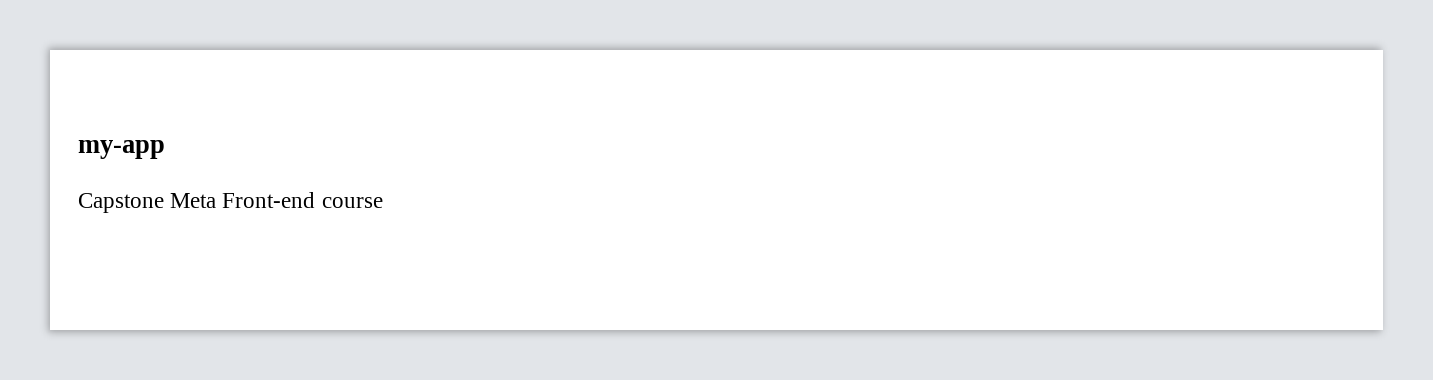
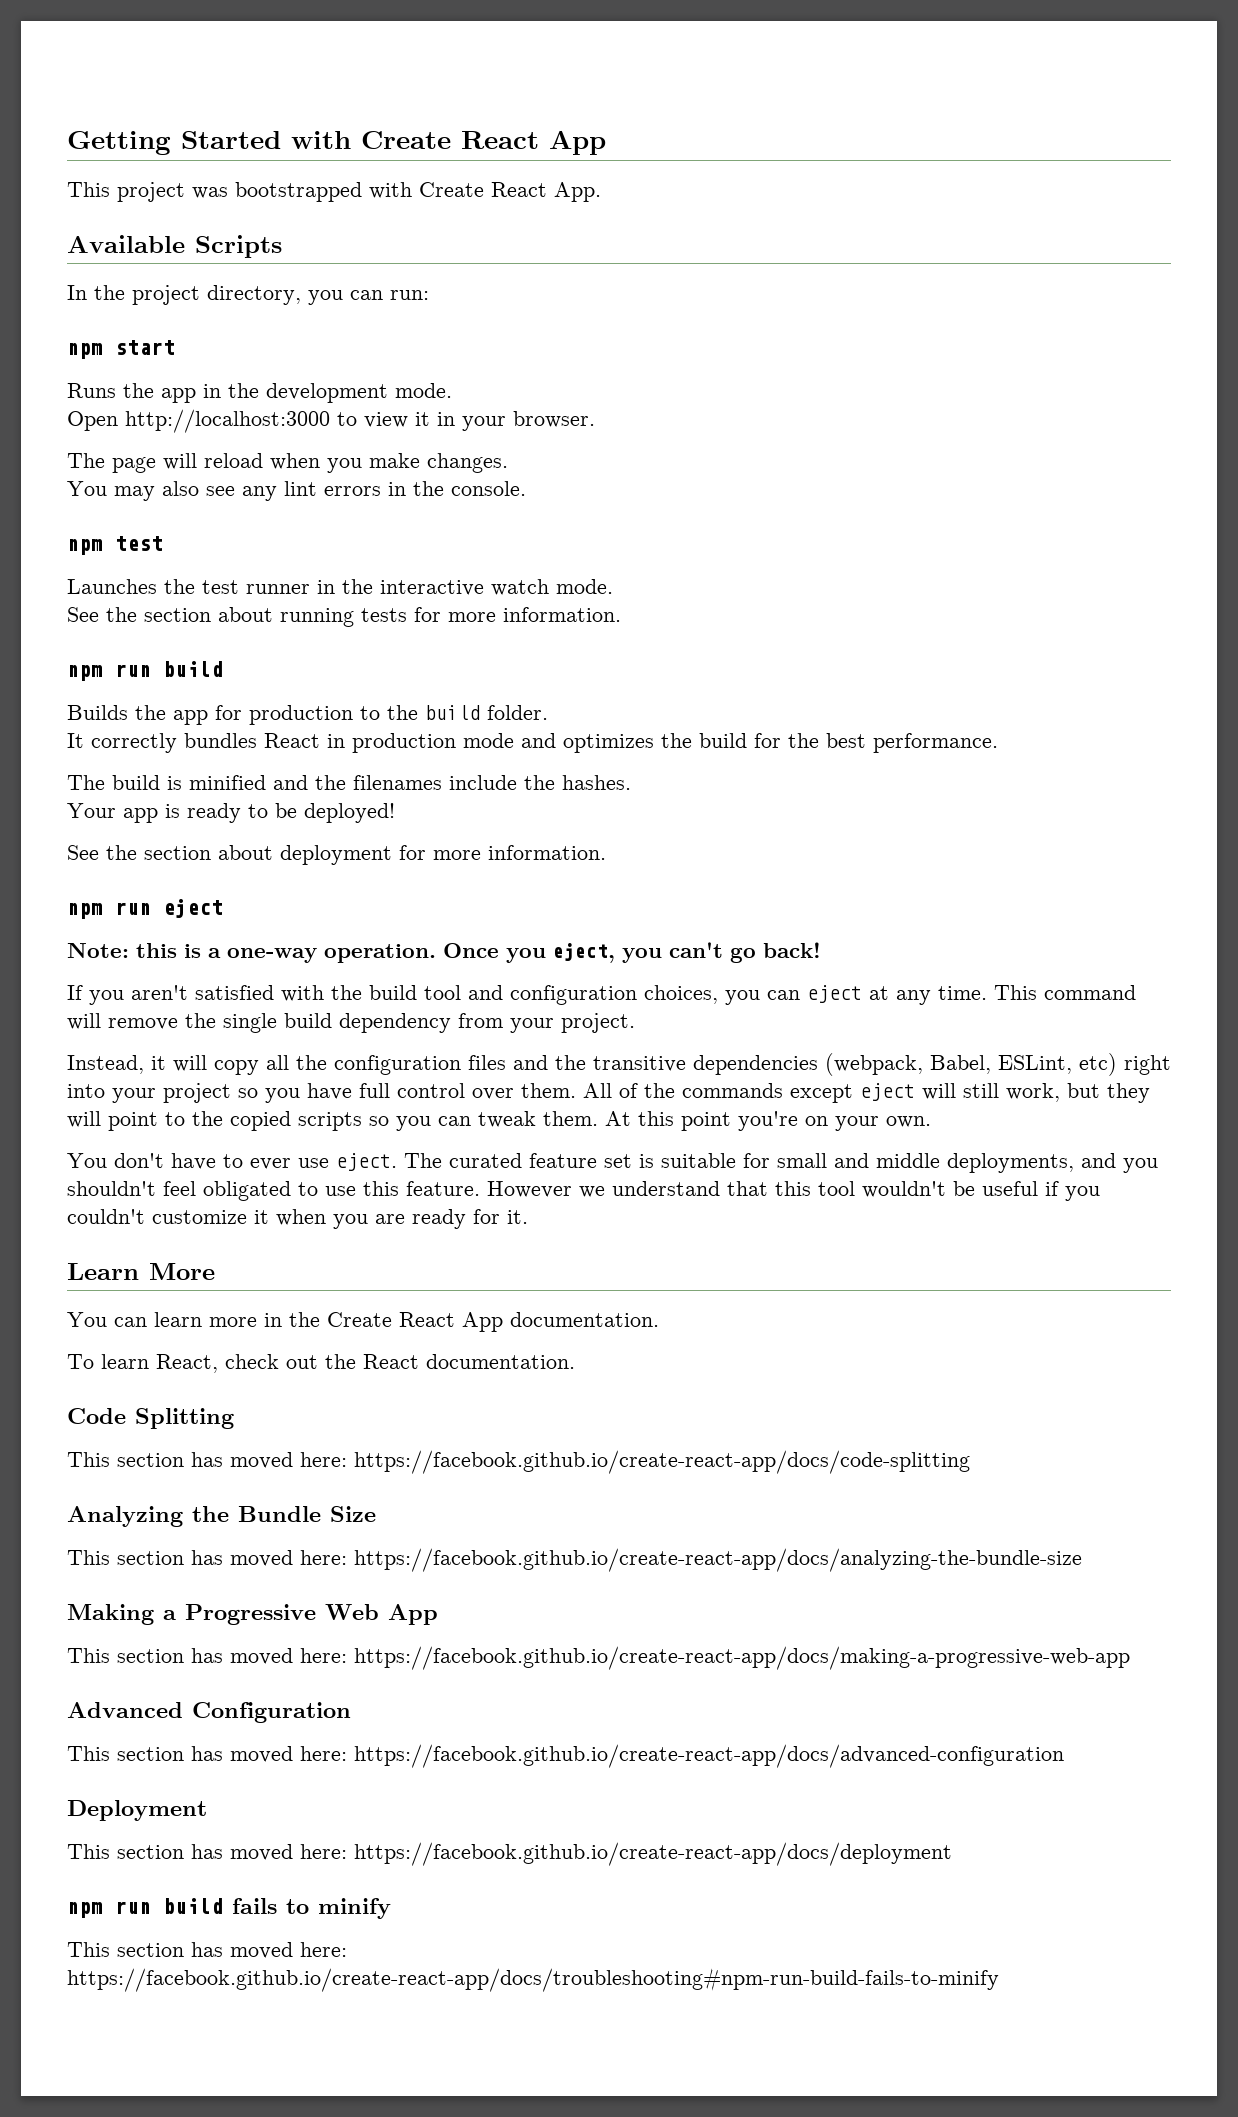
- my-app
- Capstone Meta Front-end course
+ Getting Started with Create React App
+ This project was bootstrapped with Create React App.
+ Available Scripts
+ In the project directory, you can run:
+ npm start
+ Runs the app in the development mode.
+ Open http://localhost:3000 to view it in your browser.
+ The page will reload when you make changes.
+ You may also see any lint errors in the console.
+ npm test
+ Launches the test runner in the interactive watch mode.
+ See the section about running tests for more information.
+ npm run build
+ Builds the app for production to the build folder.
+ It correctly bundles React in production mode and optimizes the build for the best performance.
+ The build is minified and the filenames include the hashes.
+ Your app is ready to be deployed!
+ See the section about deployment for more information.
+ npm run eject
+ Note: this is a one-way operation. Once you eject, you can't go back!
+ If you aren't satisfied with the build tool and configuration choices, you can eject at any time. This command will remove the single build dependency from your project.
+ Instead, it will copy all the configuration files and the transitive dependencies (webpack, Babel, ESLint, etc) right into your project so you have full control over them. All of the commands except eject will still work, but they will point to the copied scripts so you can tweak them. At this point you're on your own.
+ You don't have to ever use eject. The curated feature set is suitable for small and middle deployments, and you shouldn't feel obligated to use this feature. However we understand that this tool wouldn't be useful if you couldn't customize it when you are ready for it.
+ Learn More
+ You can learn more in the Create React App documentation.
+ To learn React, check out the React documentation.
+ Code Splitting
+ This section has moved here: https://facebook.github.io/create-react-app/docs/code-splitting
+ Analyzing the Bundle Size
+ This section has moved here: https://facebook.github.io/create-react-app/docs/analyzing-the-bundle-size
+ Making a Progressive Web App
+ This section has moved here: https://facebook.github.io/create-react-app/docs/making-a-progressive-web-app
+ Advanced Configuration
+ This section has moved here: https://facebook.github.io/create-react-app/docs/advanced-configuration
+ Deployment
+ This section has moved here: https://facebook.github.io/create-react-app/docs/deployment
+ npm run build fails to minify
+ This section has moved here: https://facebook.github.io/create-react-app/docs/troubleshooting#npm-run-build-fails-to-minify

